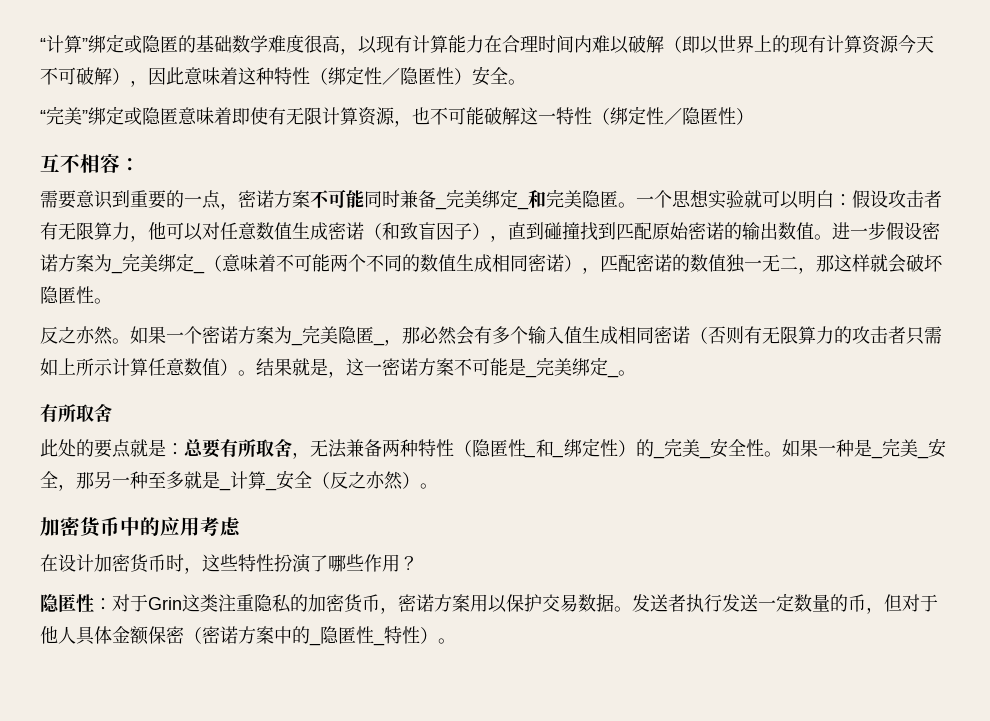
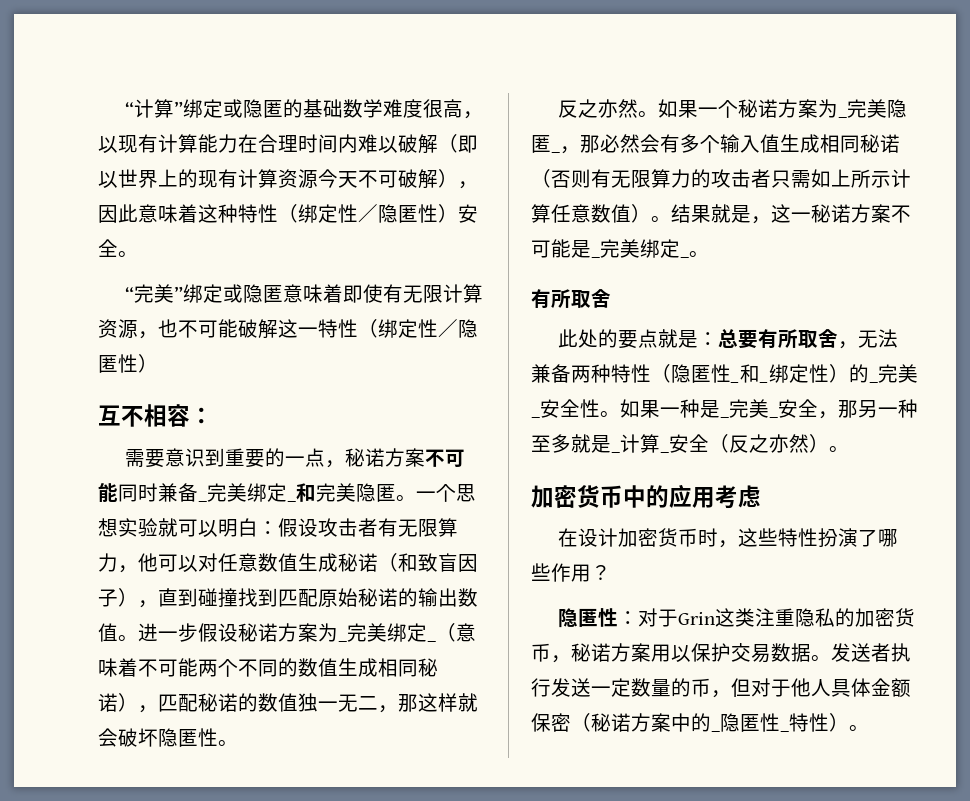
- 需要意识到重要的一点，密诺方案不可能同时兼备_完美绑定_和完美隐匿。
+ 需要意识到重要的一点，秘诺方案不可能同时兼备_完美绑定_和完美隐匿。
- 一个思想实验就可以明白：假设攻击者有无限算力，他可以对任意数值生成密诺（和致盲因子），直到碰撞找到匹配原始密诺的输出数值。
+ 一个思想实验就可以明白：假设攻击者有无限算力，他可以对任意数值生成秘诺（和致盲因子），直到碰撞找到匹配原始秘诺的输出数值。
- 进一步假设密诺方案为_完美绑定_（意味着不可能两个不同的数值生成相同密诺），匹配密诺的数值独一无二，那这样就会破坏隐匿性。
+ 进一步假设秘诺方案为_完美绑定_（意味着不可能两个不同的数值生成相同秘诺），匹配秘诺的数值独一无二，那这样就会破坏隐匿性。
- 如果一个密诺方案为_完美隐匿_，那必然会有多个输入值生成相同密诺（否则有无限算力的攻击者只需如上所示计算任意数值）。
+ 如果一个秘诺方案为_完美隐匿_，那必然会有多个输入值生成相同秘诺（否则有无限算力的攻击者只需如上所示计算任意数值）。
- 结果就是，这一密诺方案不可能是_完美绑定_。
+ 结果就是，这一秘诺方案不可能是_完美绑定_。
- 隐匿性：对于Grin这类注重隐私的加密货币，密诺方案用以保护交易数据。
+ 隐匿性：对于Grin这类注重隐私的加密货币，秘诺方案用以保护交易数据。
- 发送者执行发送一定数量的币，但对于他人具体金额保密（密诺方案中的_隐匿性_特性）。
+ 发送者执行发送一定数量的币，但对于他人具体金额保密（秘诺方案中的_隐匿性_特性）。

